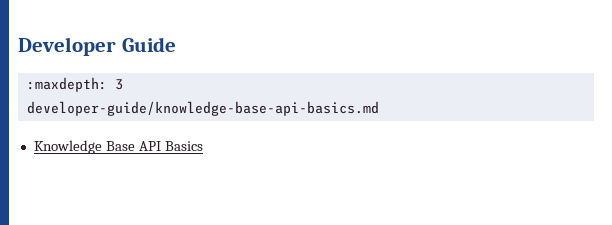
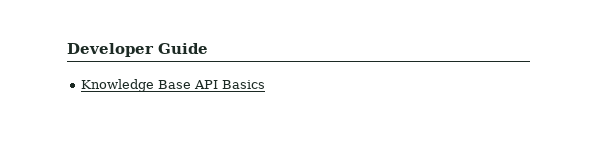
- :maxdepth: 3
- developer-guide/knowledge-base-api-basics.md

